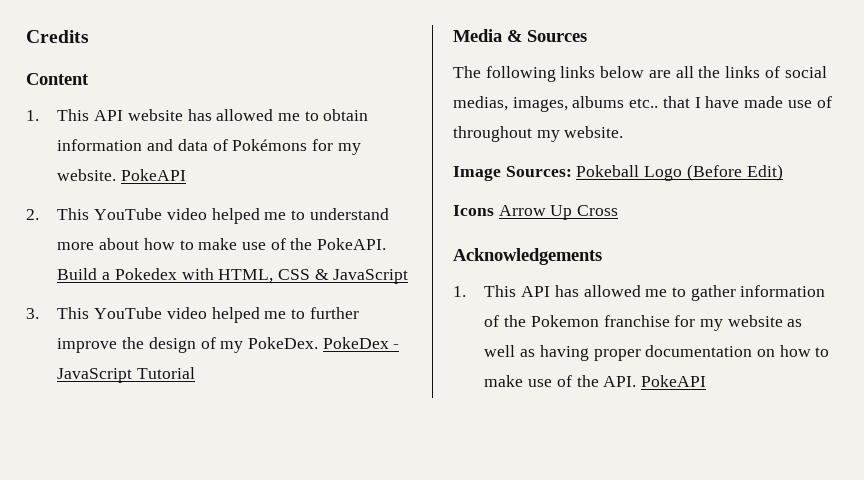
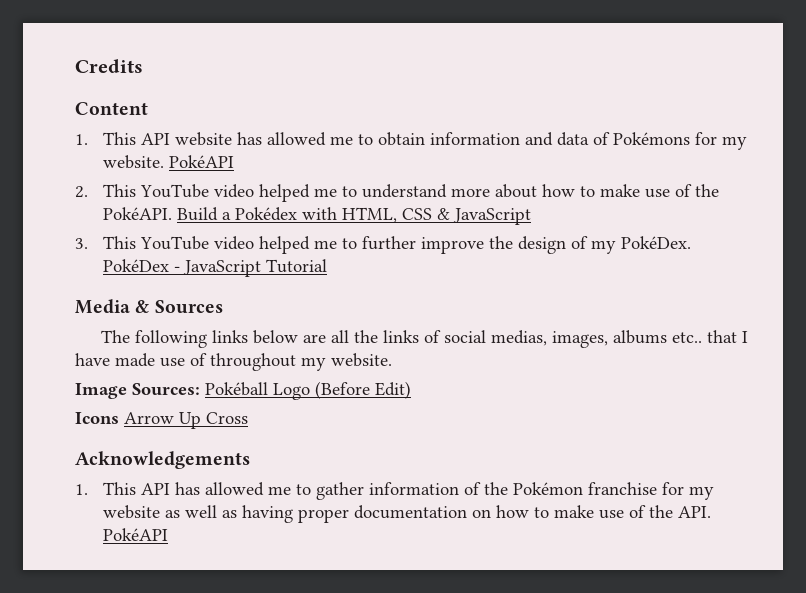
- 1. This API website has allowed me to obtain information and data of Pokémons for my website. PokeAPI
+ 1. This API website has allowed me to obtain information and data of Pokémons for my website. PokéAPI
- 2. This YouTube video helped me to understand more about how to make use of the PokeAPI.
+ 2. This YouTube video helped me to understand more about how to make use of the PokéAPI.
- Build a Pokedex with HTML, CSS & JavaScript
+ Build a Pokédex with HTML, CSS & JavaScript
- 3. This YouTube video helped me to further improve the design of my PokeDex. PokeDex - JavaScript Tutorial
+ 3. This YouTube video helped me to further improve the design of my PokéDex. PokéDex - JavaScript Tutorial
- Image Sources: Pokeball Logo (Before Edit)
+ Image Sources: Pokéball Logo (Before Edit)
- 1. This API has allowed me to gather information of the Pokemon franchise for my website as well as having proper documentation on how to make use of the API. PokeAPI
+ 1. This API has allowed me to gather information of the Pokémon franchise for my website as well as having proper documentation on how to make use of the API. PokéAPI

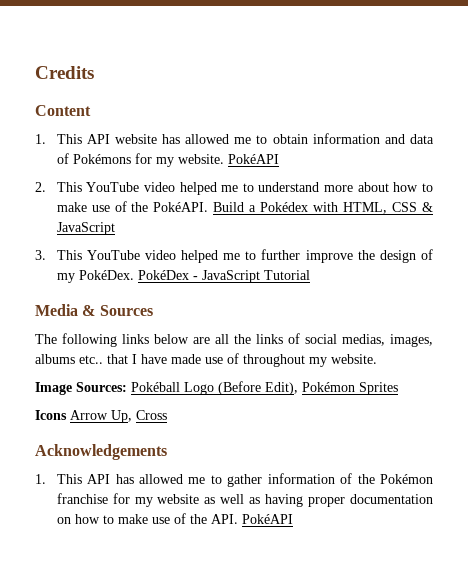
- Image Sources: Pokéball Logo (Before Edit)
+ Image Sources: Pokéball Logo (Before Edit), Pokémon Sprites
- Icons Arrow Up Cross
+ Icons Arrow Up, Cross

